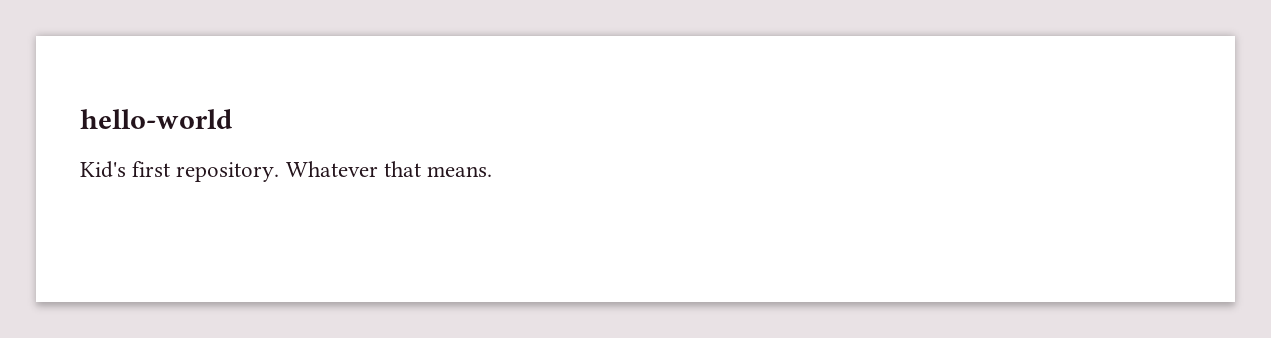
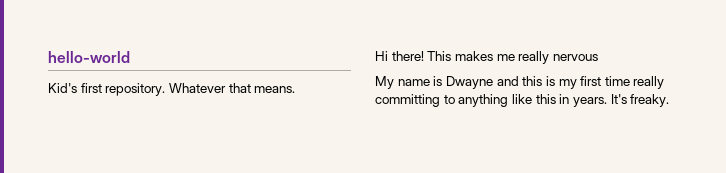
+ Hi there! This makes me really nervous
+ My name is Dwayne and this is my first time really committing to anything like this in years. It's freaky.

